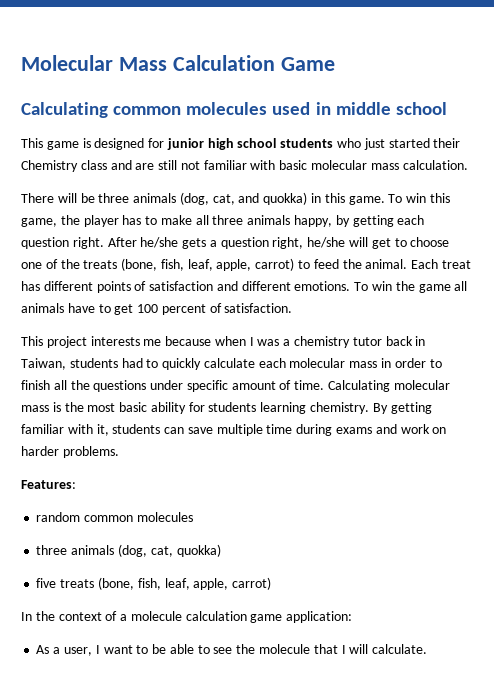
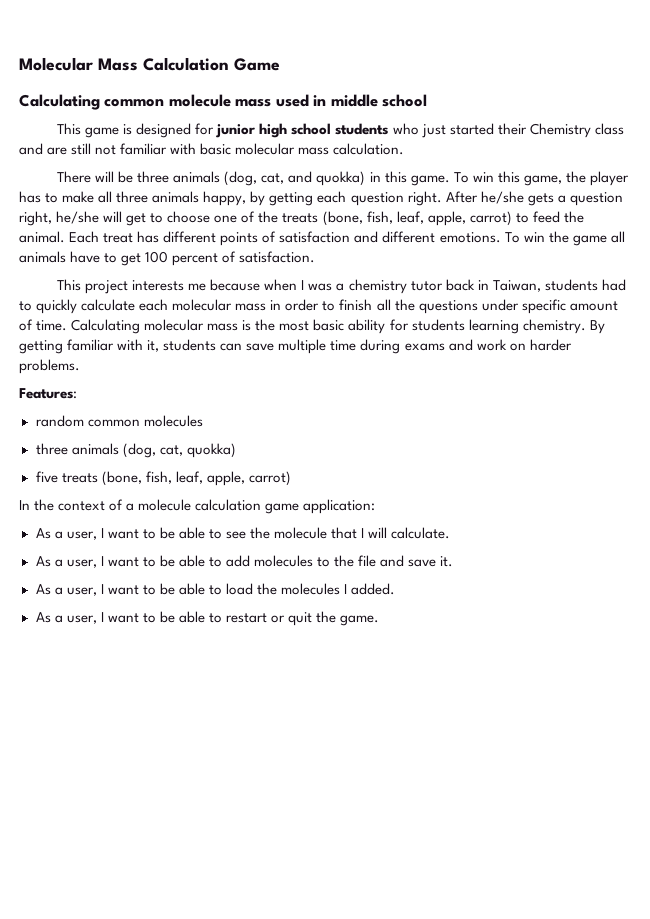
- Calculating common molecules used in middle school
+ Calculating common molecule mass used in middle school
+ As a user, I want to be able to add molecules to the file and save it.
+ As a user, I want to be able to load the molecules I added.
+ As a user, I want to be able to restart or quit the game.

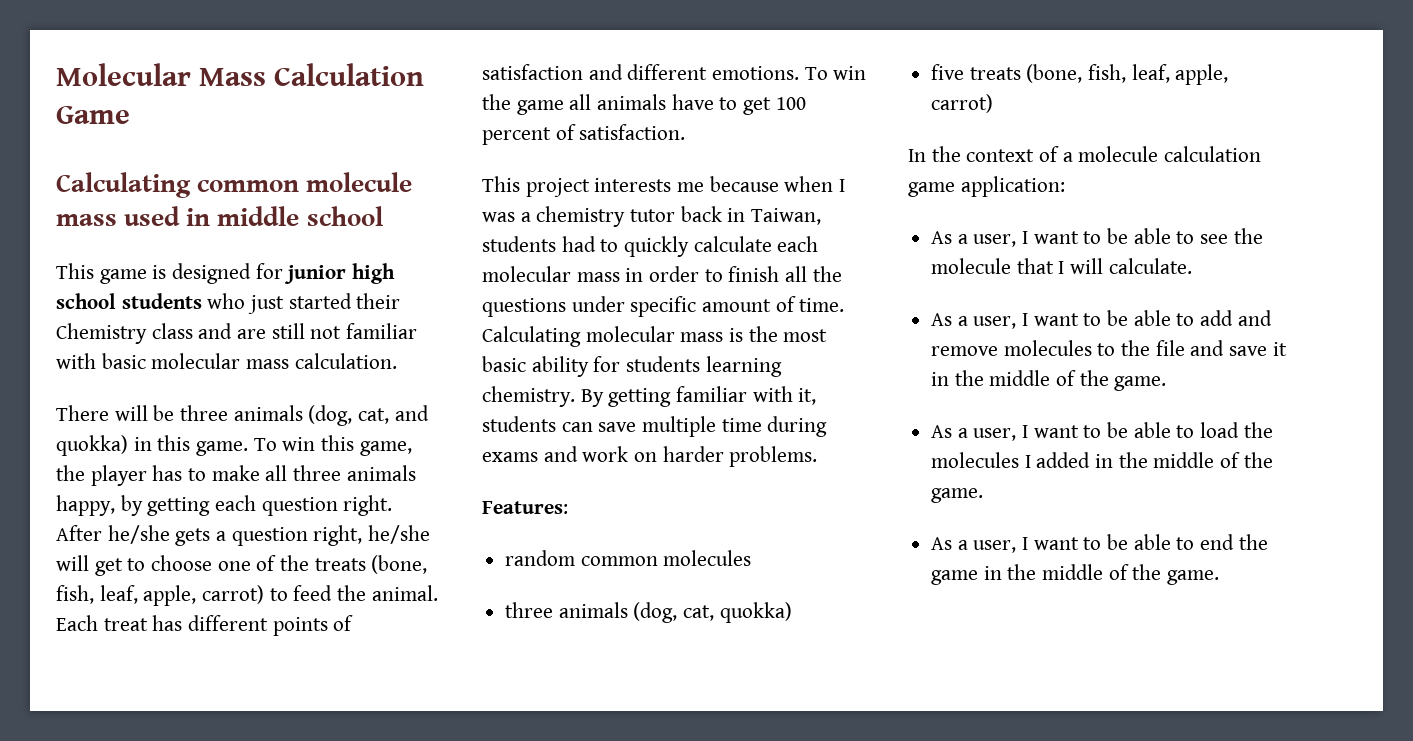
- As a user, I want to be able to add molecules to the file and save it.
+ As a user, I want to be able to add and remove molecules to the file and save it in the middle of the game.
- As a user, I want to be able to load the molecules I added.
- As a user, I want to be able to restart or quit the game.
+ As a user, I want to be able to load the molecules I added in the middle of the game.
+ As a user, I want to be able to end the game in the middle of the game.

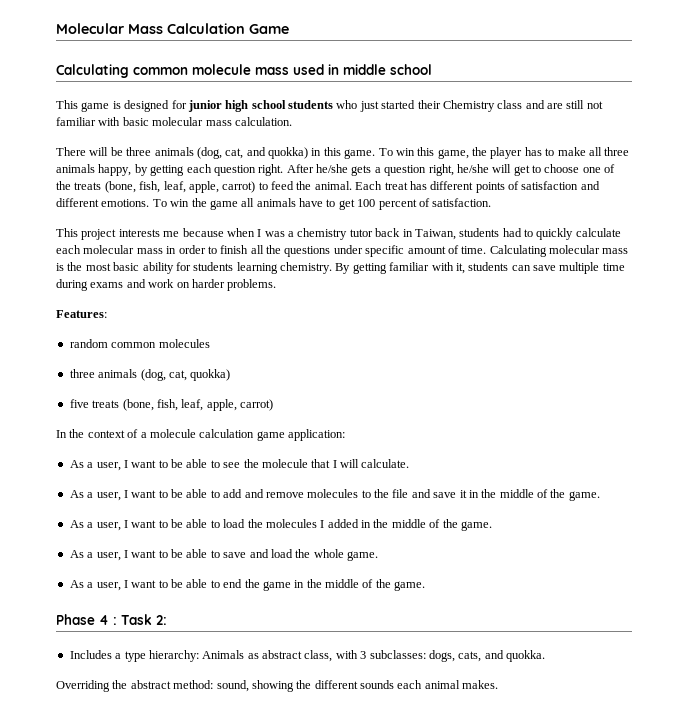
+ As a user, I want to be able to save and load the whole game.
+ Phase 4 : Task 2:
+ Includes a type hierarchy: Animals as abstract class, with 3 subclasses: dogs, cats, and quokka.
+ Overriding the abstract method: sound, showing the different sounds each animal makes.

